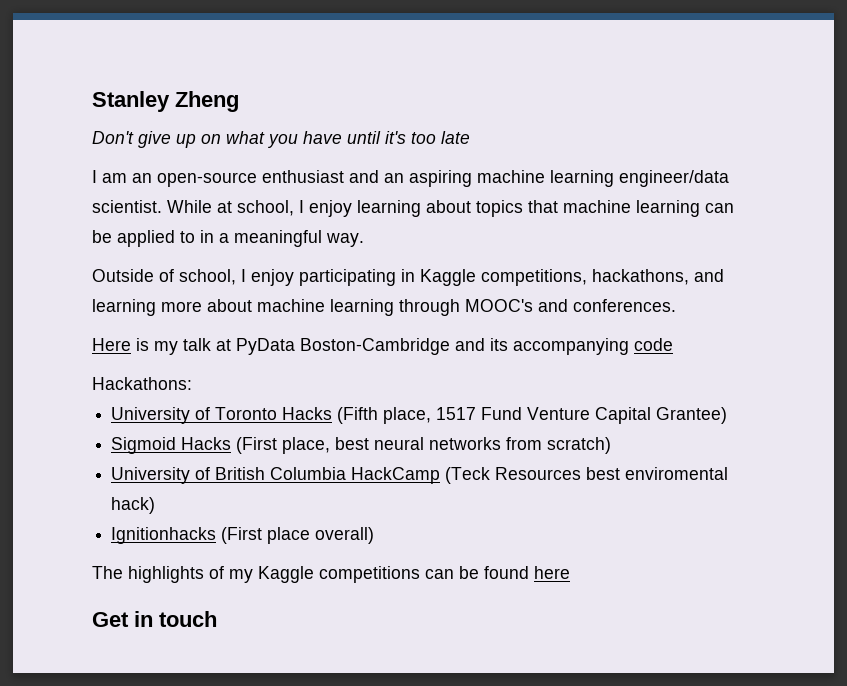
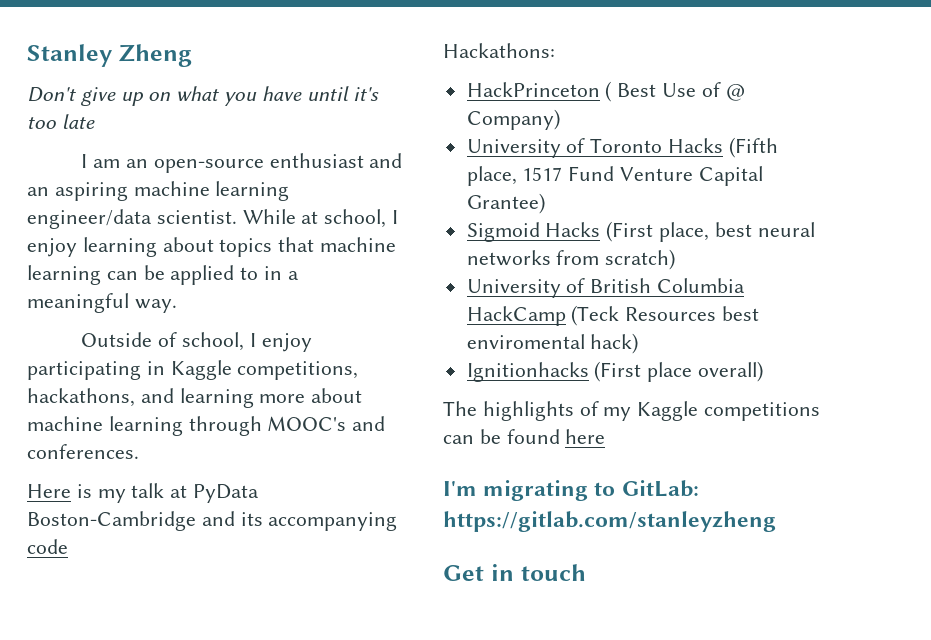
+ HackPrinceton ( Best Use of @ Company)
+ I'm migrating to GitLab: https://gitlab.com/stanleyzheng

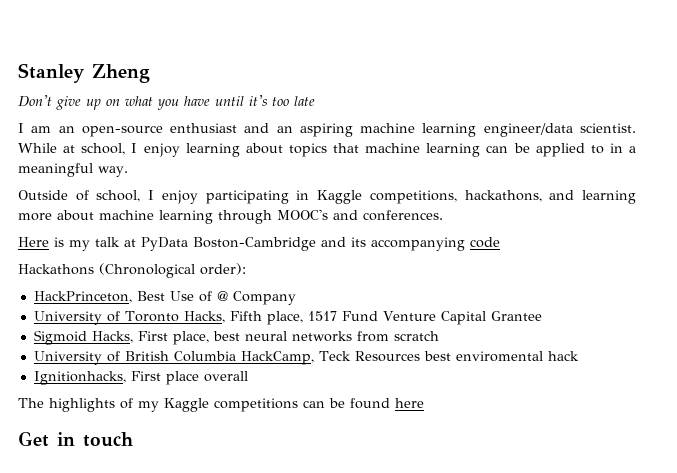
- Hackathons:
- HackPrinceton ( Best Use of @ Company)
+ Hackathons (Chronological order):
+ HackPrinceton, Best Use of @ Company
- University of Toronto Hacks (Fifth place, 1517 Fund Venture Capital Grantee)
+ University of Toronto Hacks, Fifth place, 1517 Fund Venture Capital Grantee
- Sigmoid Hacks (First place, best neural networks from scratch)
+ Sigmoid Hacks, First place, best neural networks from scratch
- University of British Columbia HackCamp (Teck Resources best enviromental hack)
- Ignitionhacks (First place overall)
+ University of British Columbia HackCamp, Teck Resources best enviromental hack
+ Ignitionhacks, First place overall
- I'm migrating to GitLab: https://gitlab.com/stanleyzheng

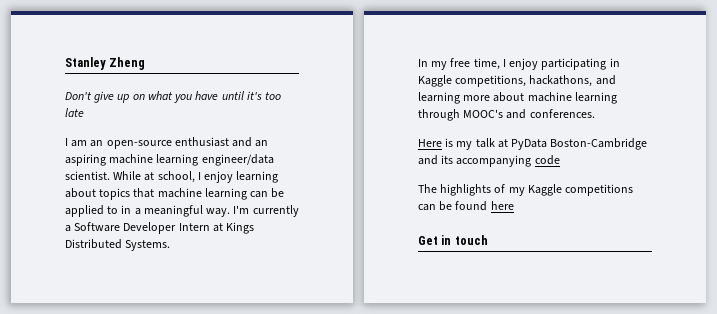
- While at school, I enjoy learning about topics that machine learning can be applied to in a meaningful way.
- Outside of school, I enjoy participating in Kaggle competitions, hackathons, and learning more about machine learning through MOOC's and conferences.
+ While at school, I enjoy learning about topics that machine learning can be applied to in a meaningful way. I'm currently a Software Developer Intern at Kings Distributed Systems.
+ In my free time, I enjoy participating in Kaggle competitions, hackathons, and learning more about machine learning through MOOC's and conferences.
- Hackathons (Chronological order):
- HackPrinceton, Best Use of @ Company
- University of Toronto Hacks, Fifth place, 1517 Fund Venture Capital Grantee
- Sigmoid Hacks, First place, best neural networks from scratch
- University of British Columbia HackCamp, Teck Resources best enviromental hack
- Ignitionhacks, First place overall

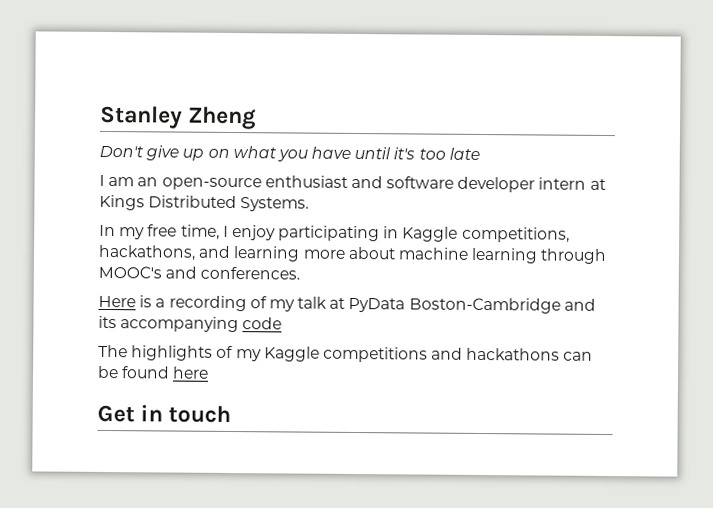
- I am an open-source enthusiast and an aspiring machine learning engineer/data scientist. While at school, I enjoy learning about topics that machine learning can be applied to in a meaningful way. I'm currently a Software Developer Intern at Kings Distributed Systems.
+ I am an open-source enthusiast and software developer intern at Kings Distributed Systems.
- Here is my talk at PyData Boston-Cambridge and its accompanying code
+ Here is a recording of my talk at PyData Boston-Cambridge and its accompanying code
- The highlights of my Kaggle competitions can be found here
+ The highlights of my Kaggle competitions and hackathons can be found here

